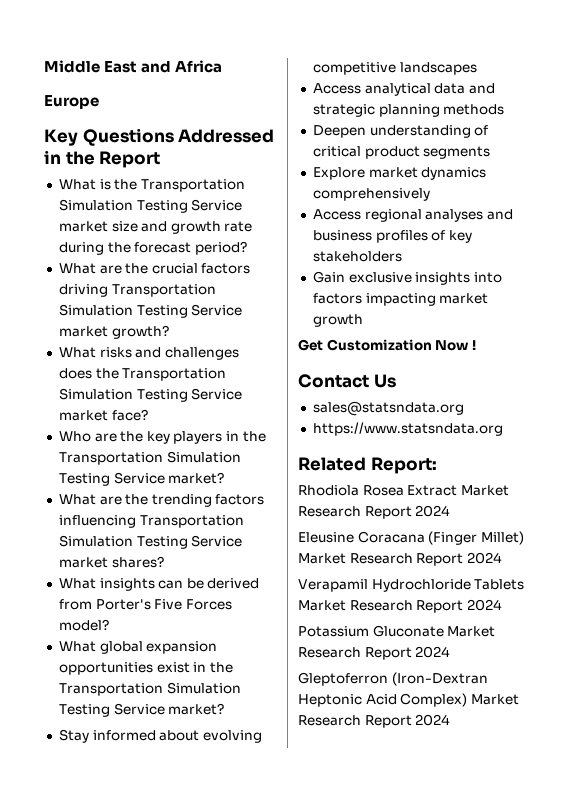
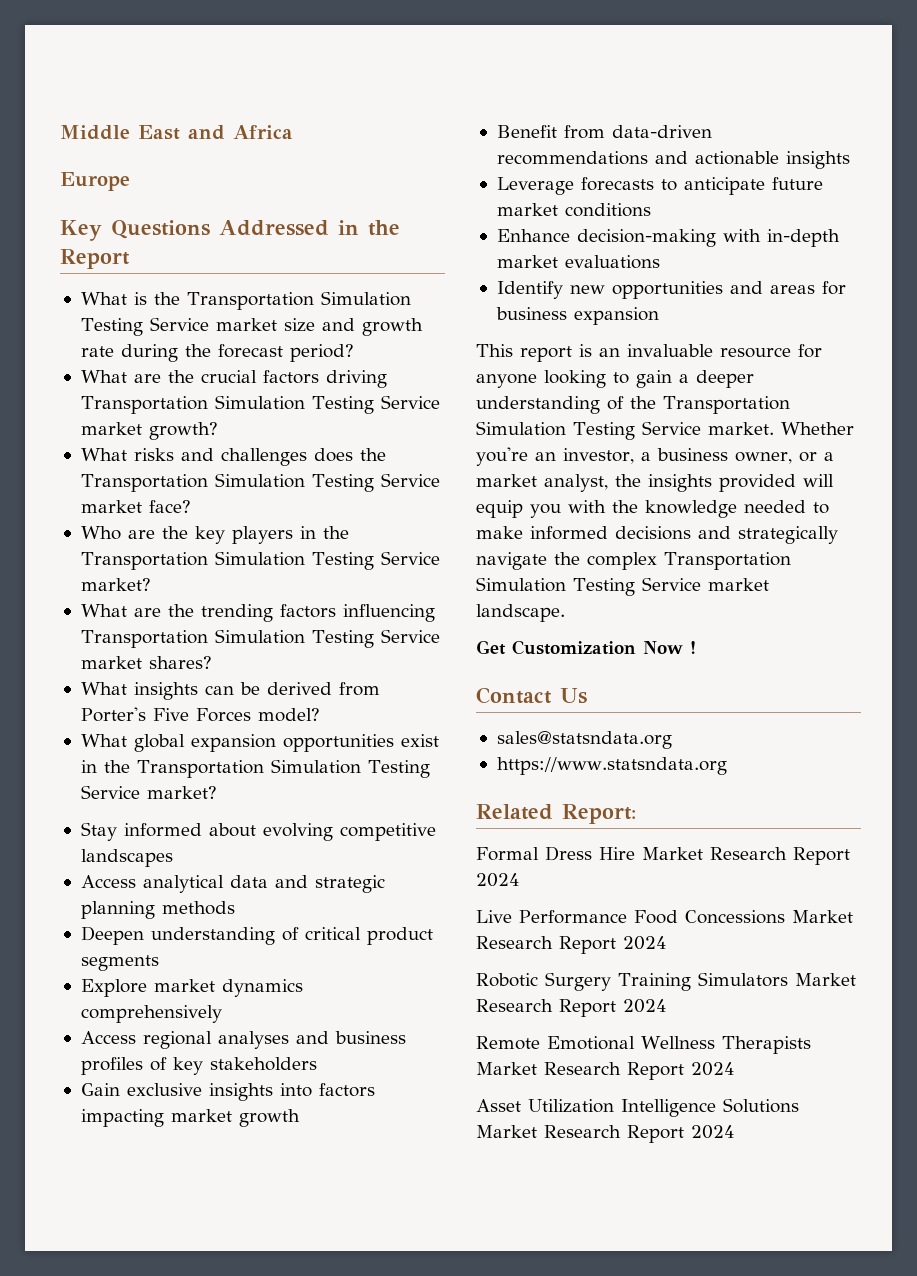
+ Benefit from data-driven recommendations and actionable insights
+ Leverage forecasts to anticipate future market conditions
+ Enhance decision-making with in-depth market evaluations
+ Identify new opportunities and areas for business expansion
+ This report is an invaluable resource for anyone looking to gain a deeper understanding of the Transportation Simulation Testing Service market. Whether you're an investor, a business owner, or a market analyst, the insights provided will equip you with the knowledge needed to make informed decisions and strategically navigate the complex Transportation Simulation Testing Service market landscape.
- Rhodiola Rosea Extract Market Research Report 2024
- Eleusine Coracana (Finger Millet) Market Research Report 2024
- Verapamil Hydrochloride Tablets Market Research Report 2024
- Potassium Gluconate Market Research Report 2024
- Gleptoferron (Iron-Dextran Heptonic Acid Complex) Market Research Report 2024
+ Formal Dress Hire Market Research Report 2024
+ Live Performance Food Concessions Market Research Report 2024
+ Robotic Surgery Training Simulators Market Research Report 2024
+ Remote Emotional Wellness Therapists Market Research Report 2024
+ Asset Utilization Intelligence Solutions Market Research Report 2024

